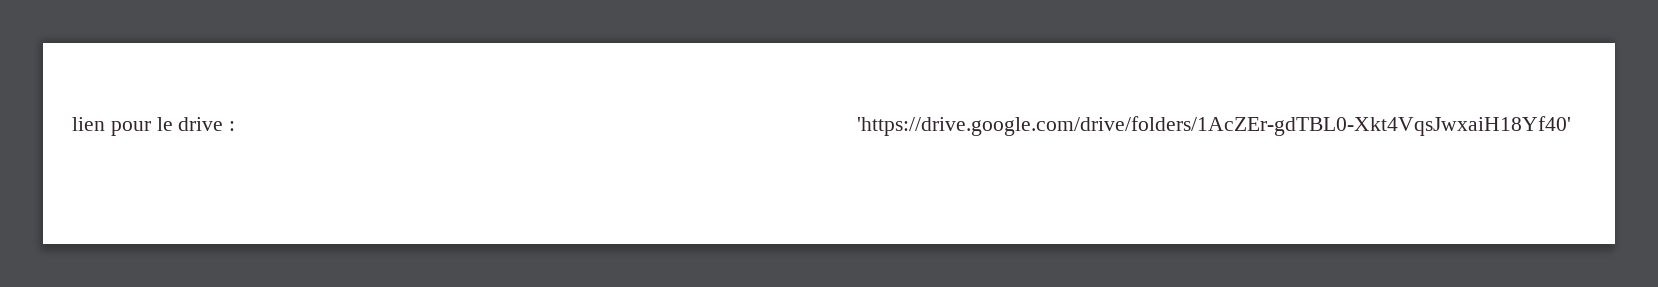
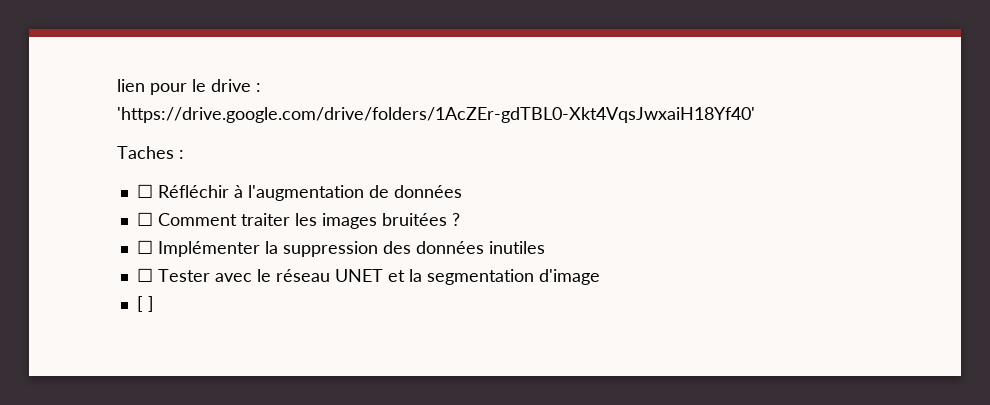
+ Taches :
+ ☐ Réfléchir à l'augmentation de données
+ ☐ Comment traiter les images bruitées ?
+ ☐ Implémenter la suppression des données inutiles
+ ☐ Tester avec le réseau UNET et la segmentation d'image
+ [ ]

